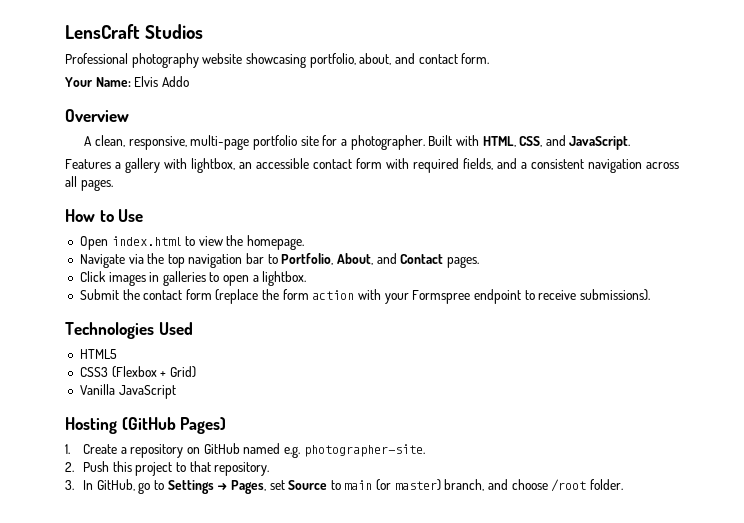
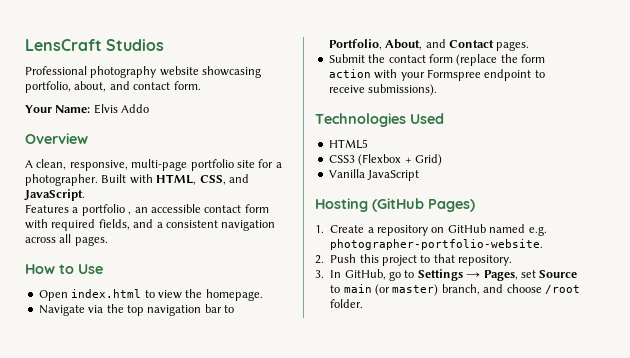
- Features a gallery with lightbox, an accessible contact form with required fields, and a consistent navigation across all pages.
+ Features a portfolio , an accessible contact form with required fields, and a consistent navigation across all pages.
- Click images in galleries to open a lightbox.
- 1. Create a repository on GitHub named e.g. photographer-site.
+ 1. Create a repository on GitHub named e.g. photographer-portfolio-website.

